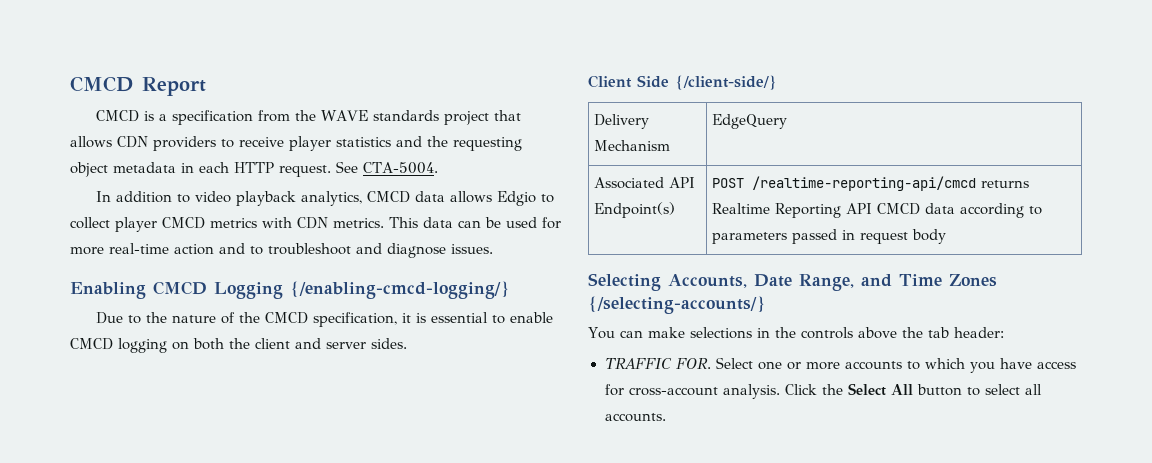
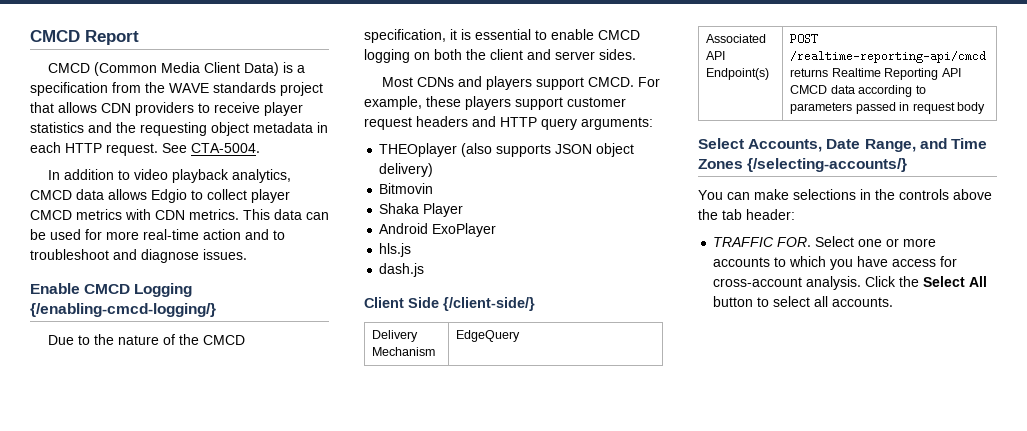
- CMCD is a specification from the WAVE standards project that allows CDN providers to receive player statistics and the requesting object metadata in each HTTP request.
+ CMCD (Common Media Client Data) is a specification from the WAVE standards project that allows CDN providers to receive player statistics and the requesting object metadata in each HTTP request.
- Enabling CMCD Logging {/enabling-cmcd-logging/}
+ Enable CMCD Logging {/enabling-cmcd-logging/}
+ Most CDNs and players support CMCD. For example, these players support customer request headers and HTTP query arguments:
+ THEOplayer (also supports JSON object delivery)
+ Bitmovin
+ Shaka Player
+ Android ExoPlayer
+ hls.js
+ dash.js
- Selecting Accounts, Date Range, and Time Zones {/selecting-accounts/}
+ Select Accounts, Date Range, and Time Zones {/selecting-accounts/}

